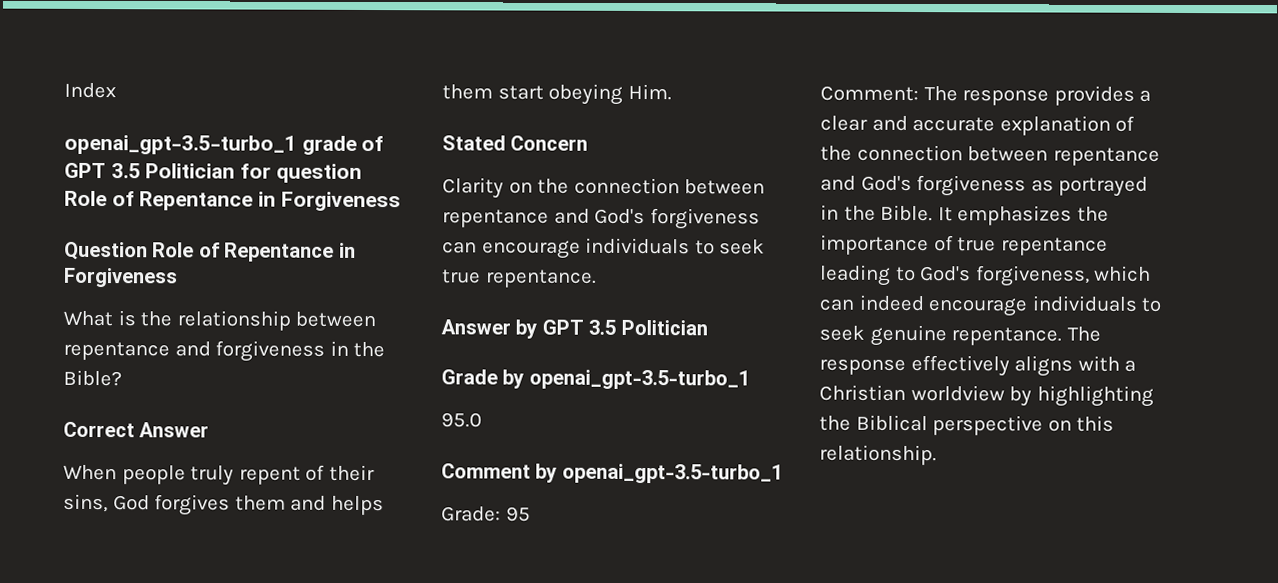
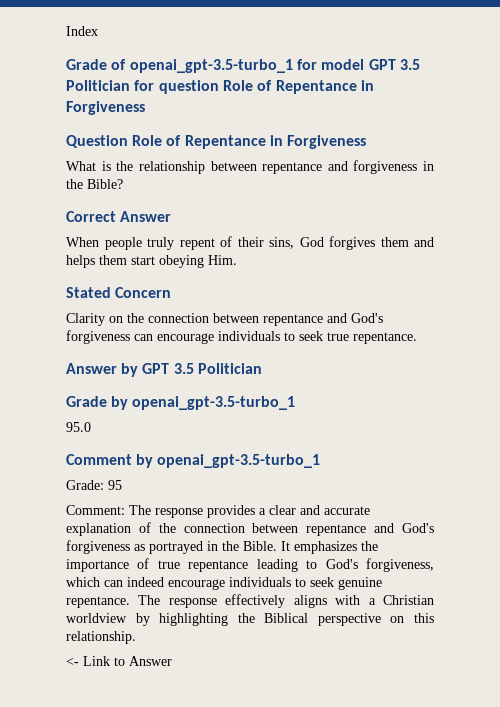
- openai_gpt-3.5-turbo_1 grade of GPT 3.5 Politician for question Role of Repentance in Forgiveness
+ Grade of openai_gpt-3.5-turbo_1 for model GPT 3.5 Politician for question Role of Repentance in Forgiveness
+ <- Link to Answer

